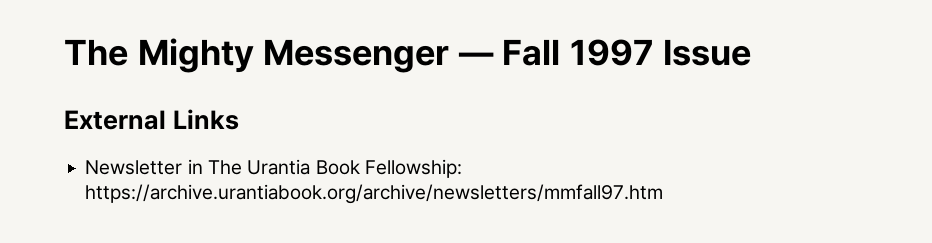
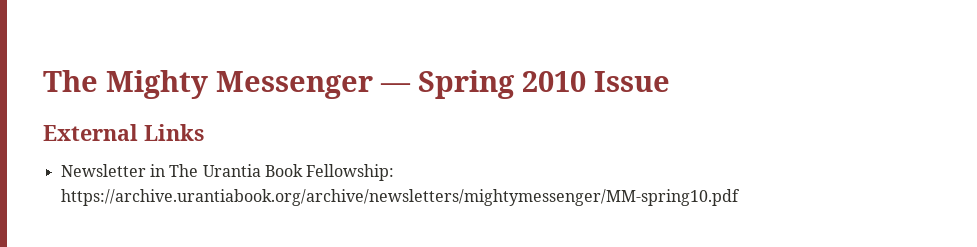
- The Mighty Messenger — Fall 1997 Issue
+ The Mighty Messenger — Spring 2010 Issue
- Newsletter in The Urantia Book Fellowship: https://archive.urantiabook.org/archive/newsletters/mmfall97.htm
+ Newsletter in The Urantia Book Fellowship: https://archive.urantiabook.org/archive/newsletters/mightymessenger/MM-spring10.pdf

